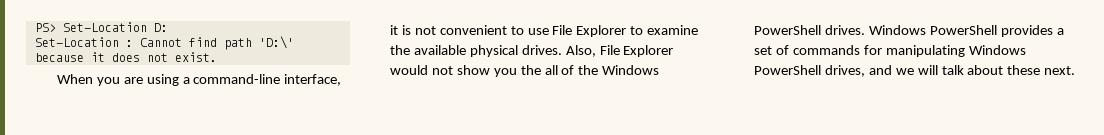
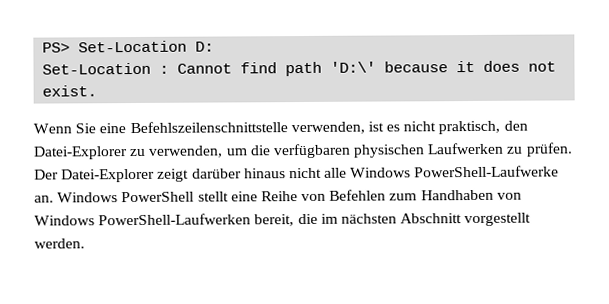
- When you are using a command-line interface, it is not convenient to use File Explorer to examine the available physical drives. Also, File Explorer would not show you the all of the Windows PowerShell drives. Windows PowerShell provides a set of commands for manipulating Windows PowerShell drives, and we will talk about these next.
+ Wenn Sie eine Befehlszeilenschnittstelle verwenden, ist es nicht praktisch, den Datei-Explorer zu verwenden, um die verfügbaren physischen Laufwerken zu prüfen. Der Datei-Explorer zeigt darüber hinaus nicht alle Windows PowerShell-Laufwerke an. Windows PowerShell stellt eine Reihe von Befehlen zum Handhaben von Windows PowerShell-Laufwerken bereit, die im nächsten Abschnitt vorgestellt werden.

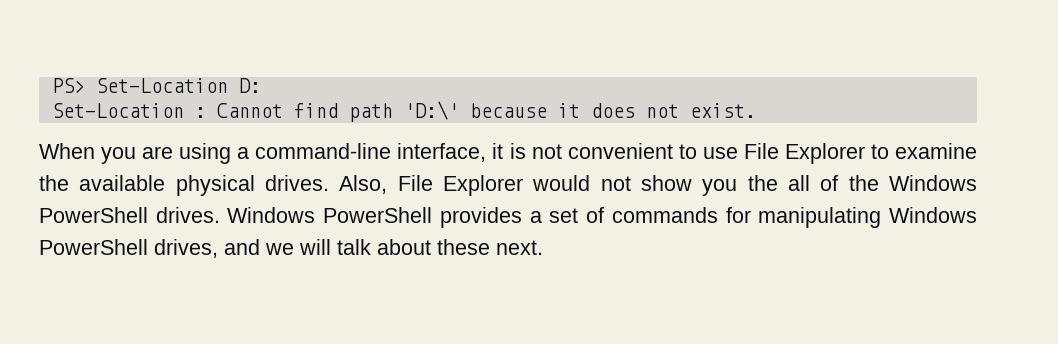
- Wenn Sie eine Befehlszeilenschnittstelle verwenden, ist es nicht praktisch, den Datei-Explorer zu verwenden, um die verfügbaren physischen Laufwerken zu prüfen. Der Datei-Explorer zeigt darüber hinaus nicht alle Windows PowerShell-Laufwerke an. Windows PowerShell stellt eine Reihe von Befehlen zum Handhaben von Windows PowerShell-Laufwerken bereit, die im nächsten Abschnitt vorgestellt werden.
+ When you are using a command-line interface, it is not convenient to use File Explorer to examine the available physical drives. Also, File Explorer would not show you the all of the Windows PowerShell drives. Windows PowerShell provides a set of commands for manipulating Windows PowerShell drives, and we will talk about these next.

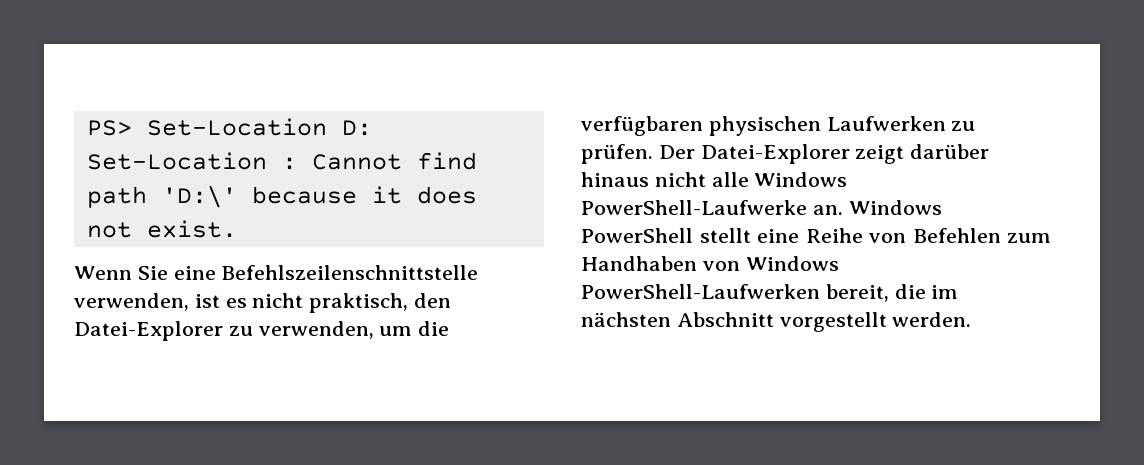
- When you are using a command-line interface, it is not convenient to use File Explorer to examine the available physical drives. Also, File Explorer would not show you the all of the Windows PowerShell drives. Windows PowerShell provides a set of commands for manipulating Windows PowerShell drives, and we will talk about these next.
+ Wenn Sie eine Befehlszeilenschnittstelle verwenden, ist es nicht praktisch, den Datei-Explorer zu verwenden, um die verfügbaren physischen Laufwerken zu prüfen. Der Datei-Explorer zeigt darüber hinaus nicht alle Windows PowerShell-Laufwerke an. Windows PowerShell stellt eine Reihe von Befehlen zum Handhaben von Windows PowerShell-Laufwerken bereit, die im nächsten Abschnitt vorgestellt werden.

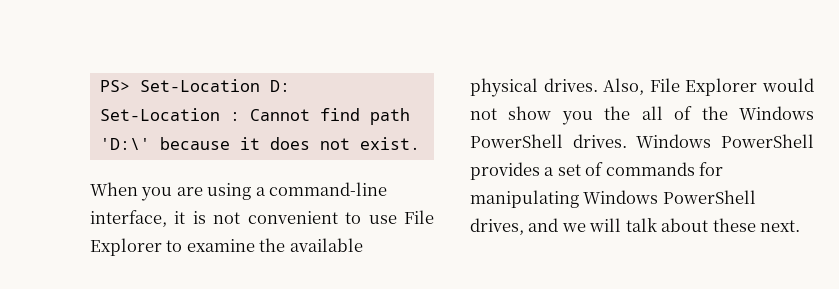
- Wenn Sie eine Befehlszeilenschnittstelle verwenden, ist es nicht praktisch, den Datei-Explorer zu verwenden, um die verfügbaren physischen Laufwerken zu prüfen. Der Datei-Explorer zeigt darüber hinaus nicht alle Windows PowerShell-Laufwerke an. Windows PowerShell stellt eine Reihe von Befehlen zum Handhaben von Windows PowerShell-Laufwerken bereit, die im nächsten Abschnitt vorgestellt werden.
+ When you are using a command-line interface, it is not convenient to use File Explorer to examine the available physical drives. Also, File Explorer would not show you the all of the Windows PowerShell drives. Windows PowerShell provides a set of commands for manipulating Windows PowerShell drives, and we will talk about these next.

